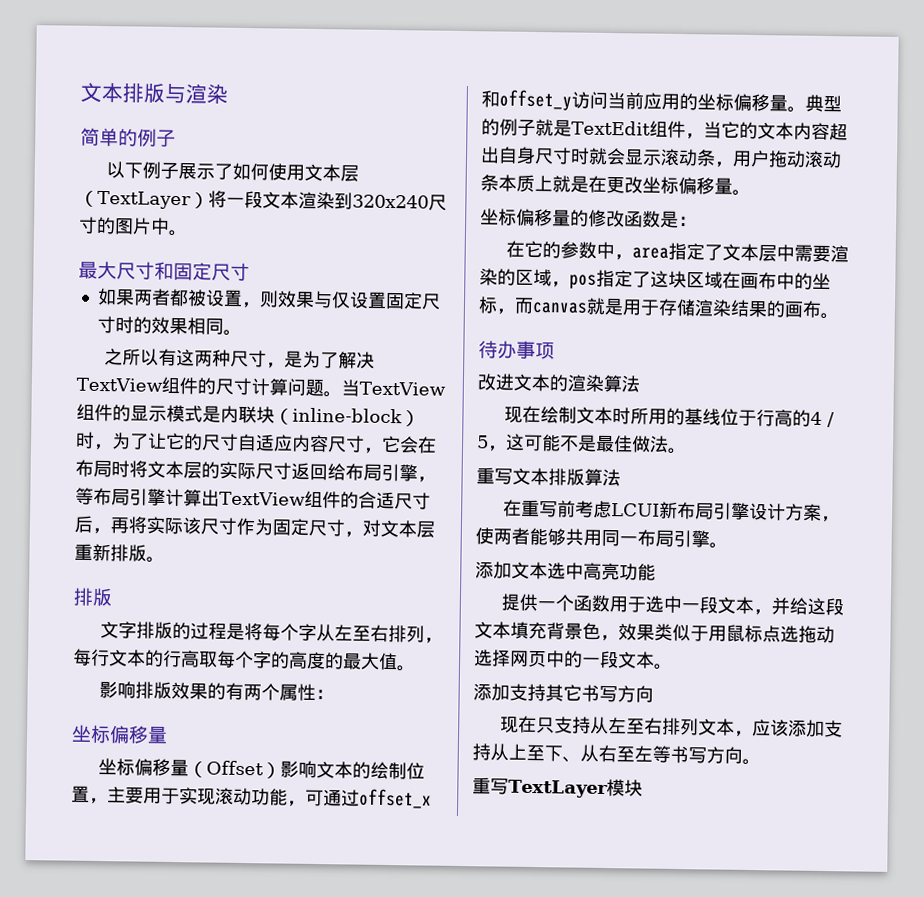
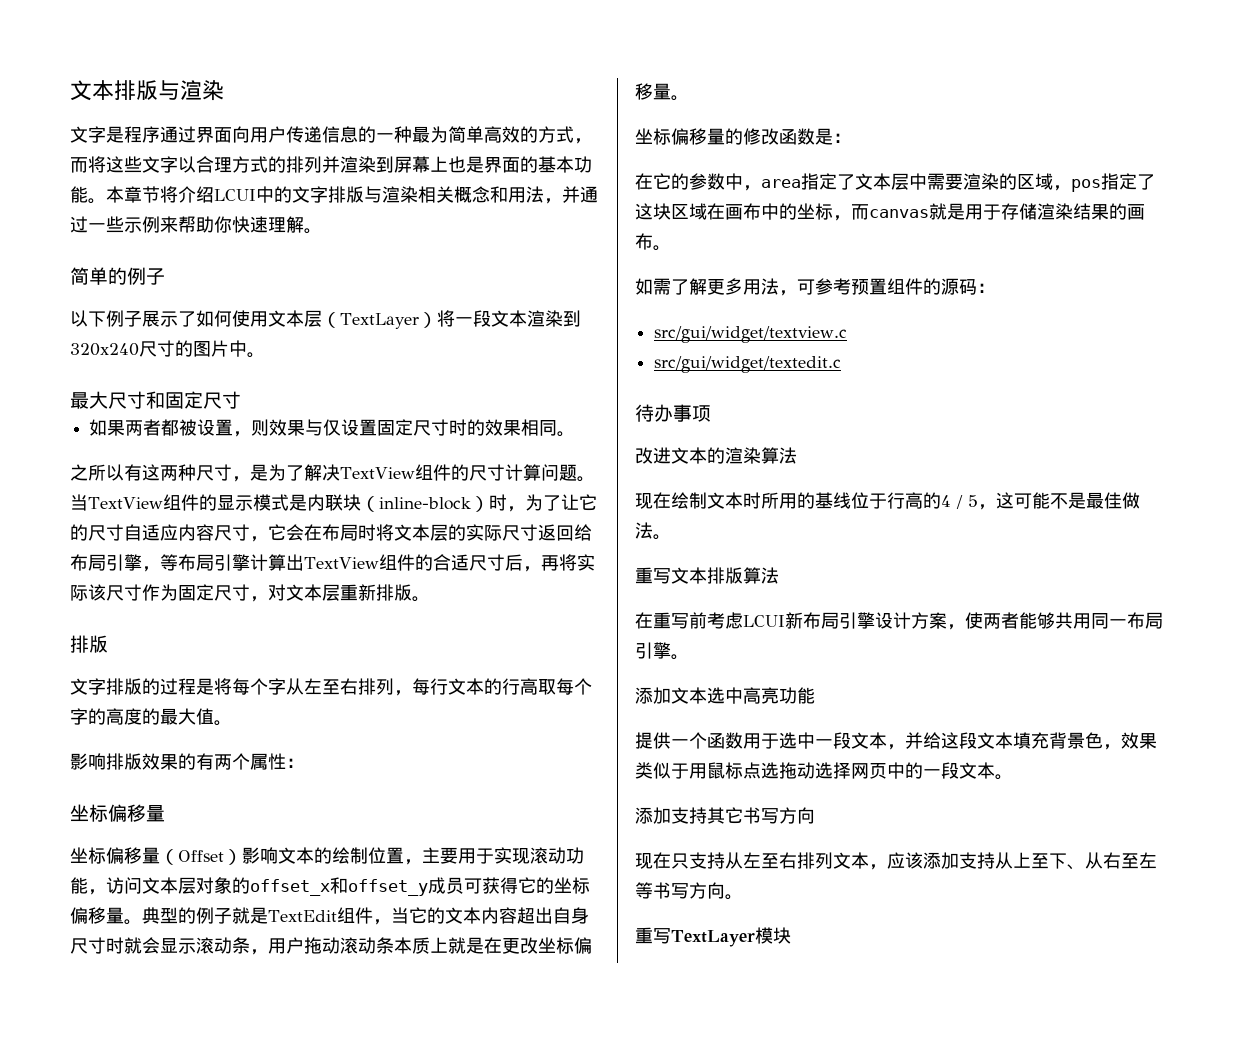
+ 文字是程序通过界面向用户传递信息的一种最为简单高效的方式，而将这些文字以合理方式的排列并渲染到屏幕上也是界面的基本功能。本章节将介绍LCUI中的文字排版与渲染相关概念和用法，并通过一些示例来帮助你快速理解。
- 坐标偏移量（Offset）影响文本的绘制位置，主要用于实现滚动功能，可通过offset_x和offset_y访问当前应用的坐标偏移量。
+ 坐标偏移量（Offset）影响文本的绘制位置，主要用于实现滚动功能，访问文本层对象的offset_x和offset_y成员可获得它的坐标偏移量。
+ 如需了解更多用法，可参考预置组件的源码：
+ src/gui/widget/textview.c
+ src/gui/widget/textedit.c

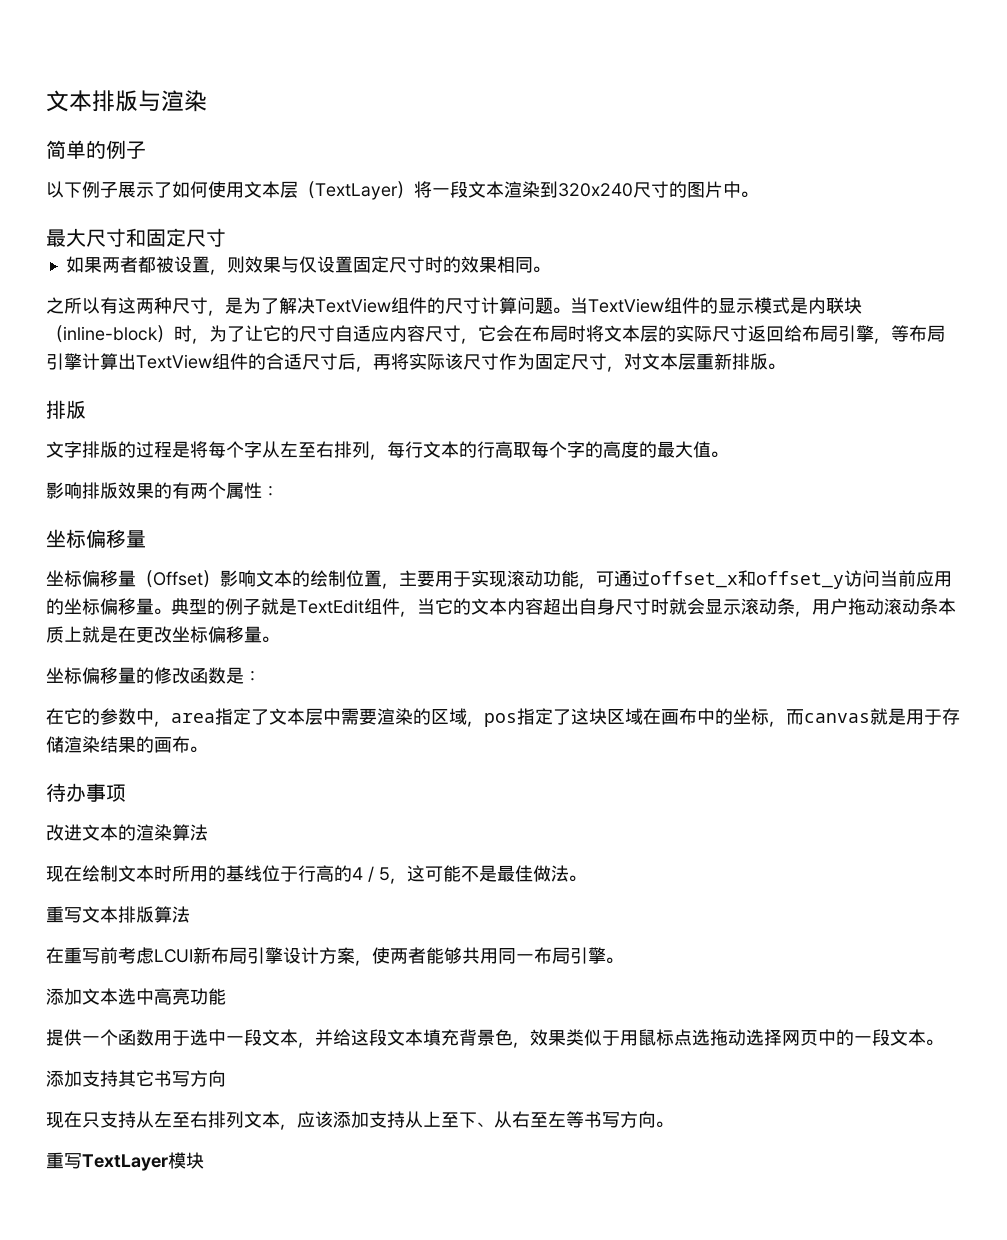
- 文字是程序通过界面向用户传递信息的一种最为简单高效的方式，而将这些文字以合理方式的排列并渲染到屏幕上也是界面的基本功能。本章节将介绍LCUI中的文字排版与渲染相关概念和用法，并通过一些示例来帮助你快速理解。
- 坐标偏移量（Offset）影响文本的绘制位置，主要用于实现滚动功能，访问文本层对象的offset_x和offset_y成员可获得它的坐标偏移量。
+ 坐标偏移量（Offset）影响文本的绘制位置，主要用于实现滚动功能，可通过offset_x和offset_y访问当前应用的坐标偏移量。
- 如需了解更多用法，可参考预置组件的源码：
- src/gui/widget/textview.c
- src/gui/widget/textedit.c

